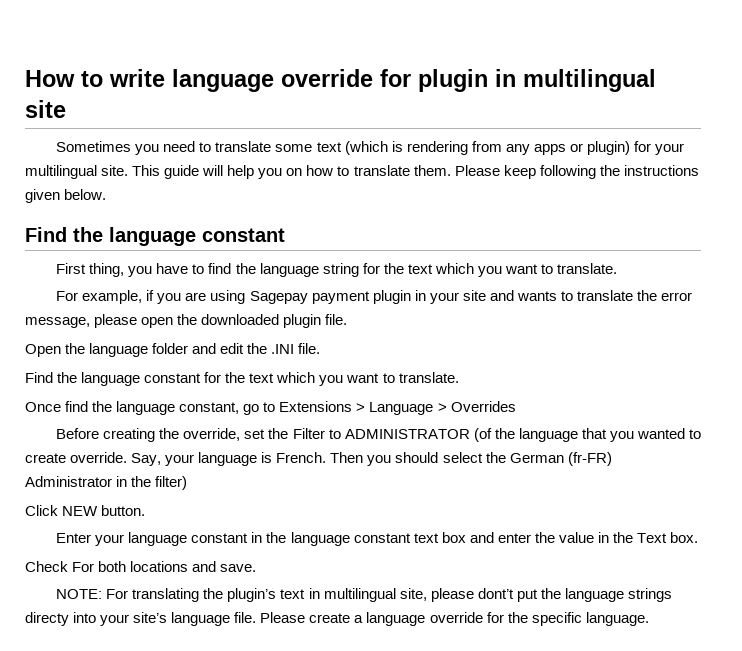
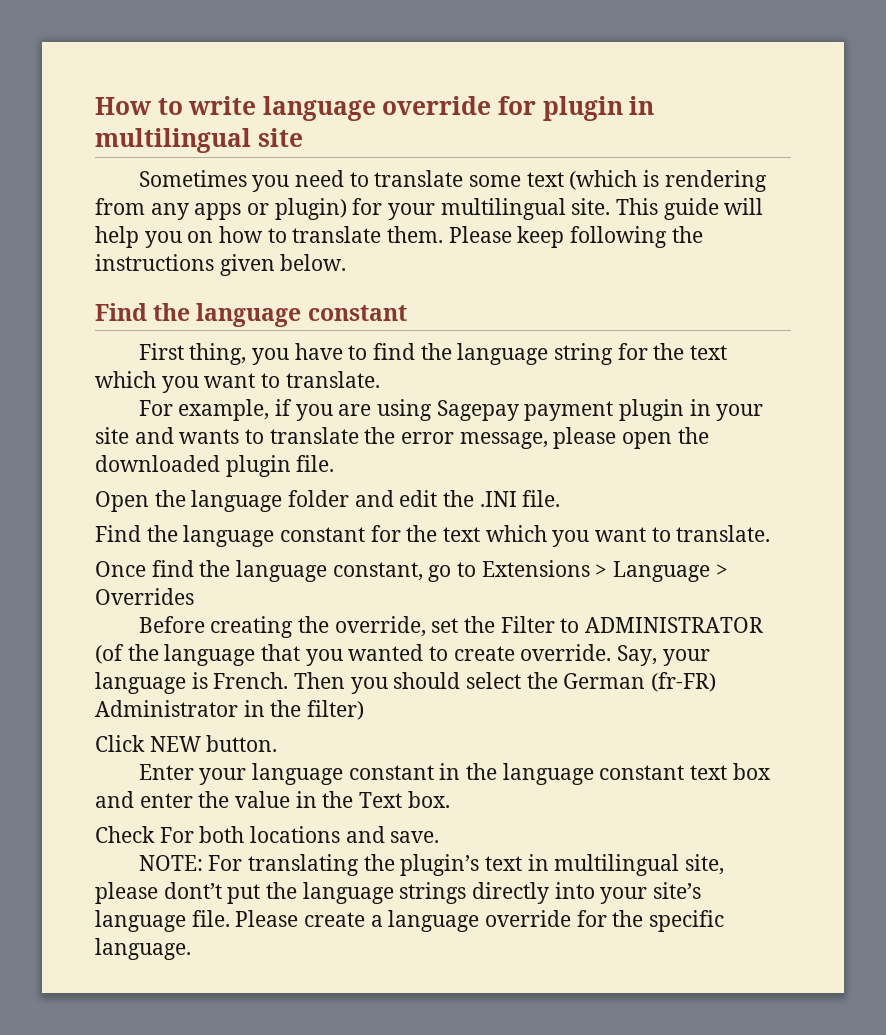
- NOTE: For translating the plugin’s text in multilingual site, please dont’t put the language strings directy into your site’s language file.
+ NOTE: For translating the plugin’s text in multilingual site, please dont’t put the language strings directly into your site’s language file.

